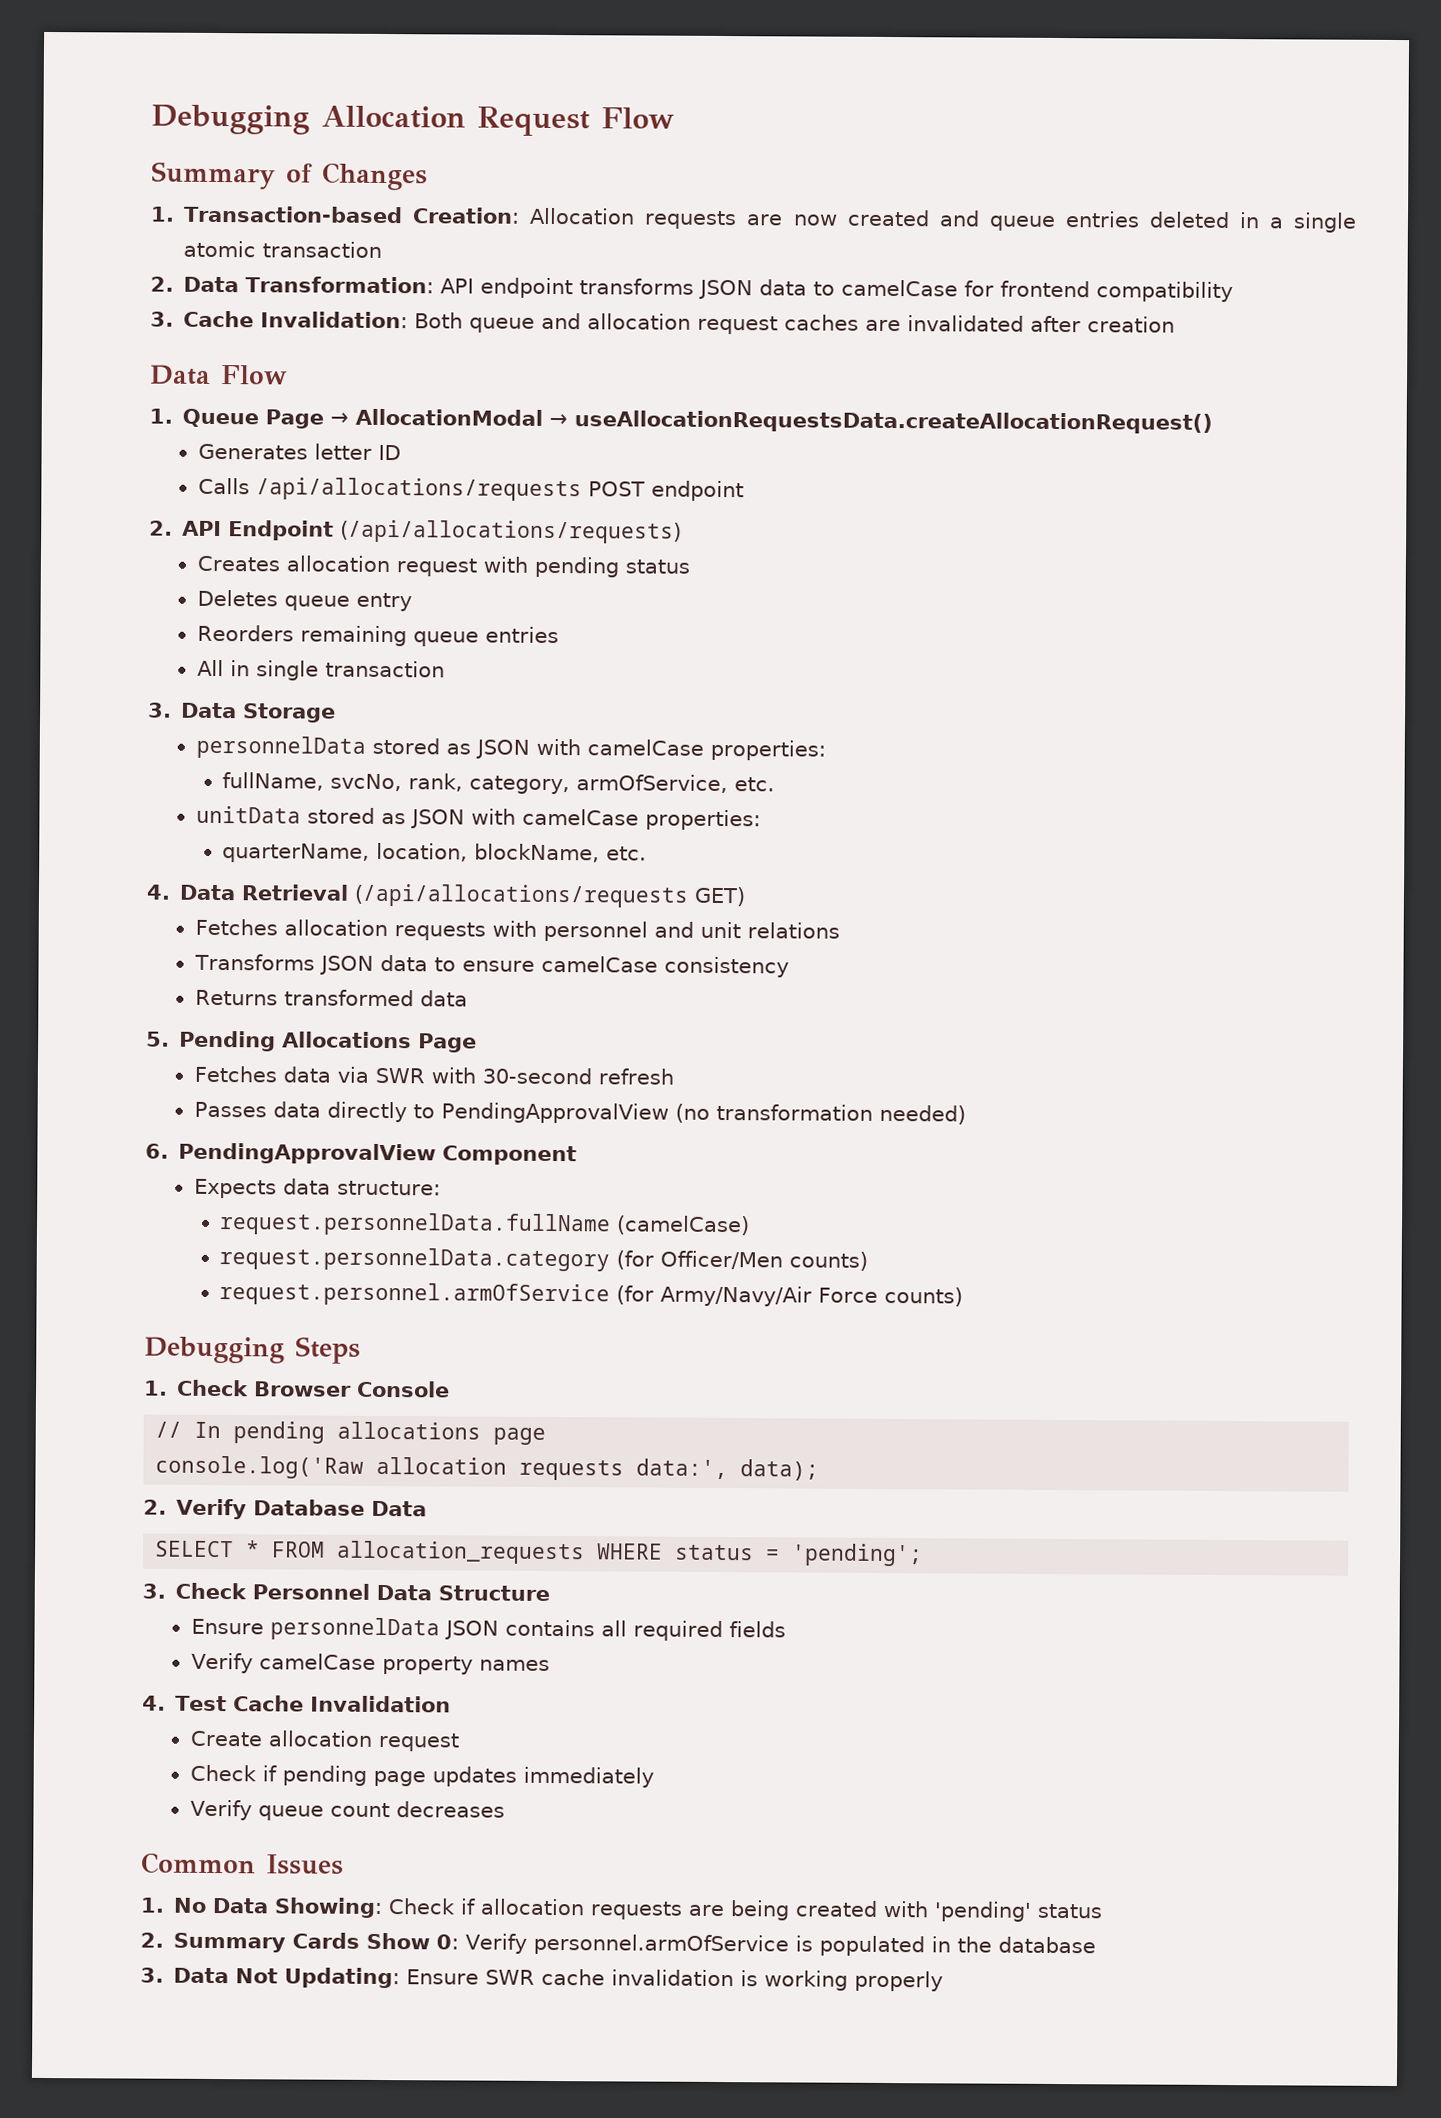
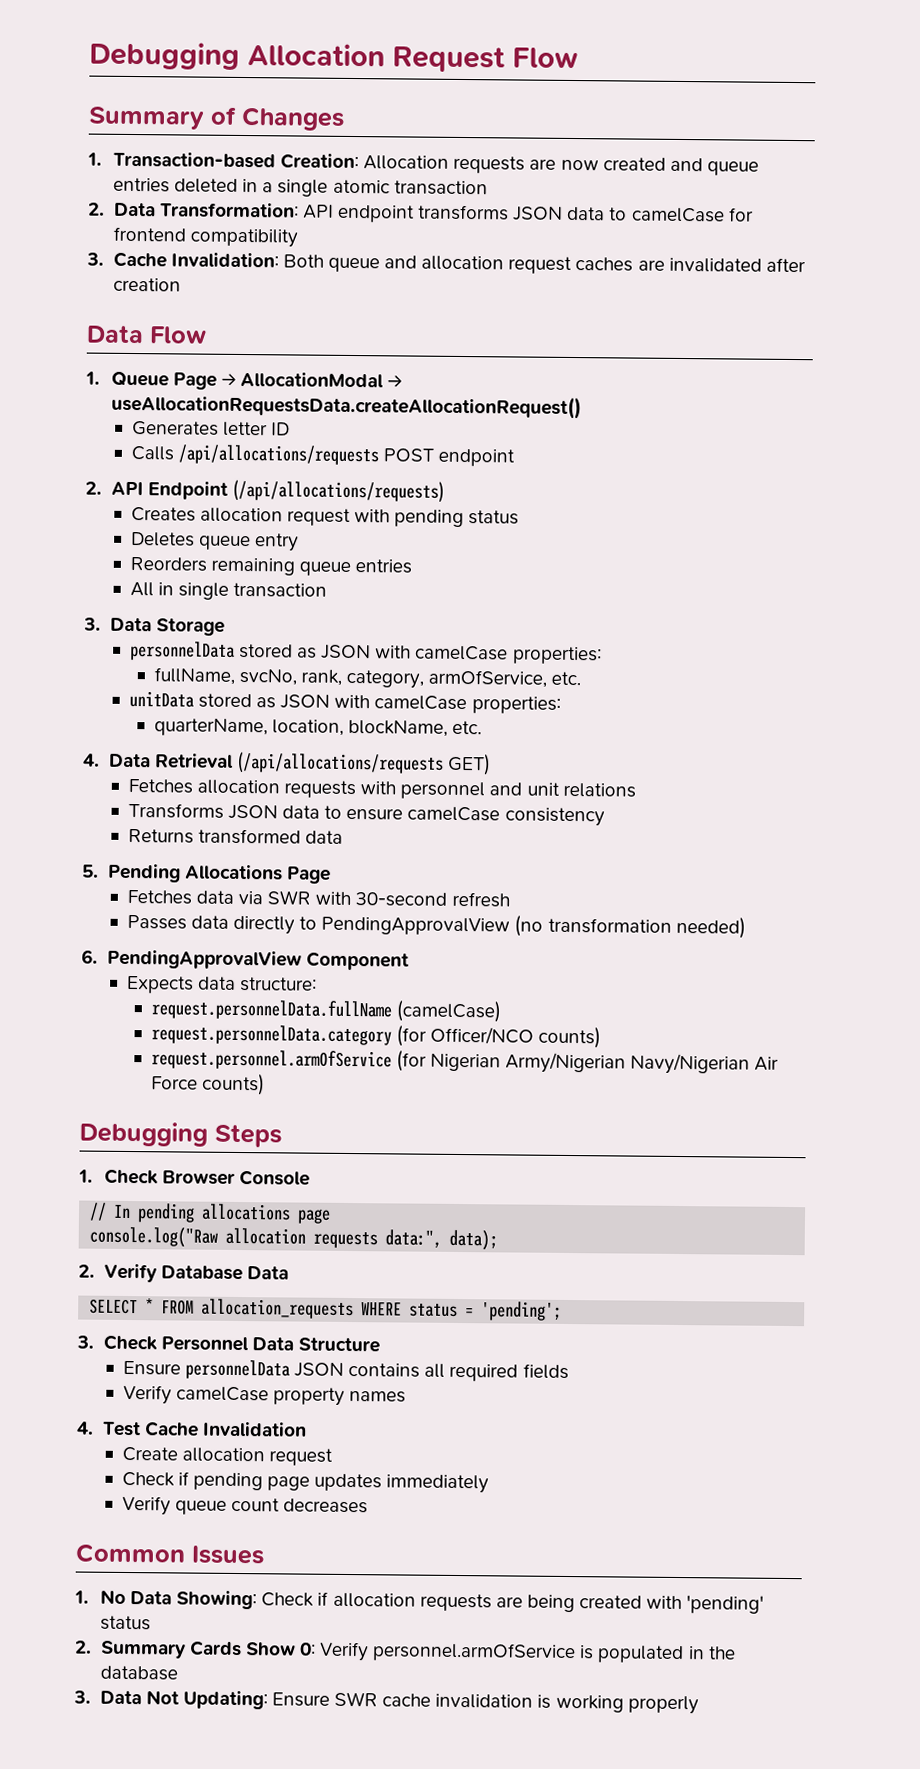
- request.personnelData.category (for Officer/Men counts)
+ request.personnelData.category (for Officer/NCO counts)
- request.personnel.armOfService (for Army/Navy/Air Force counts)
+ request.personnel.armOfService (for Nigerian Army/Nigerian Navy/Nigerian Air Force counts)
- console.log('Raw allocation requests data:', data);
+ console.log("Raw allocation requests data:", data);

